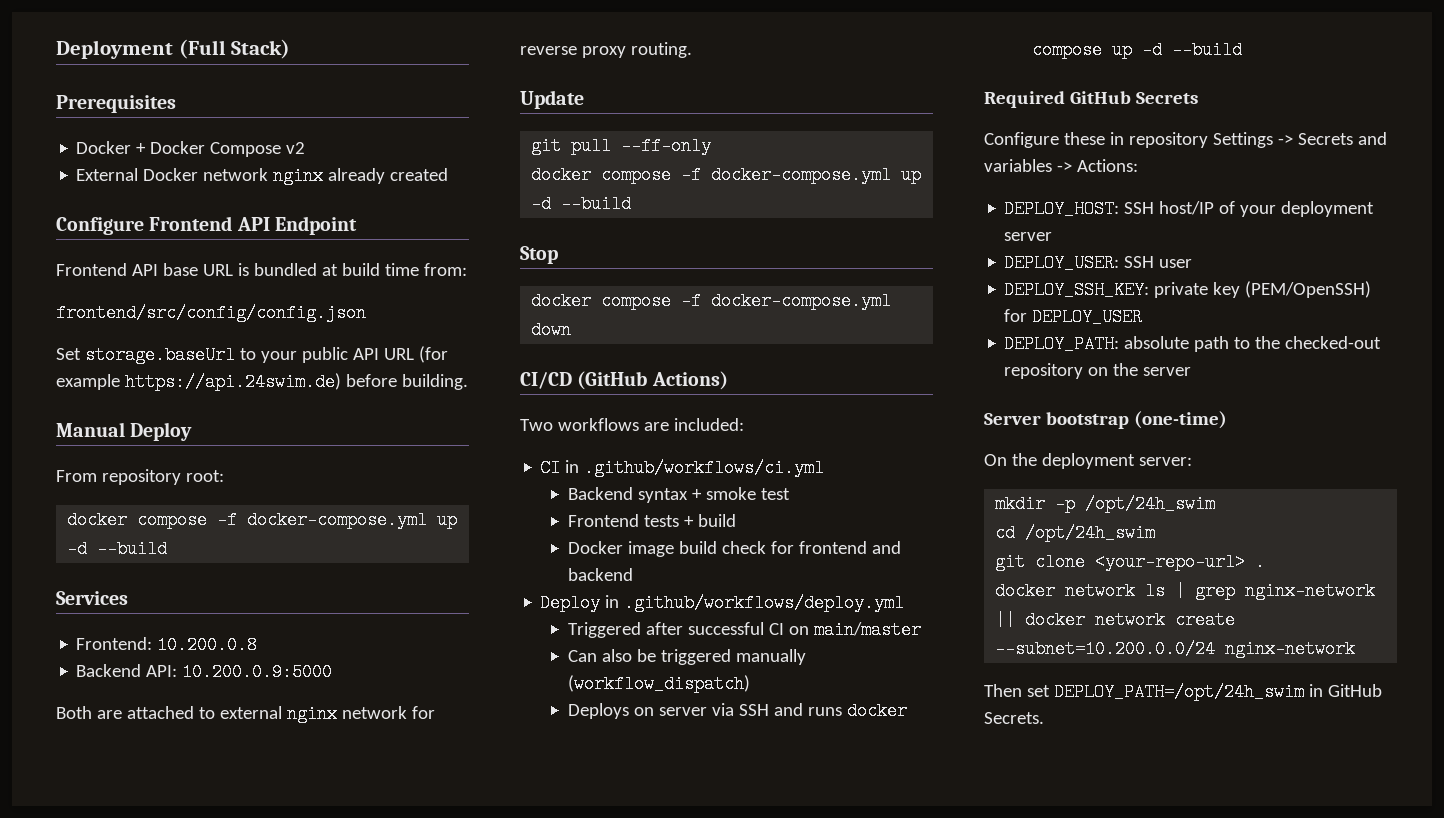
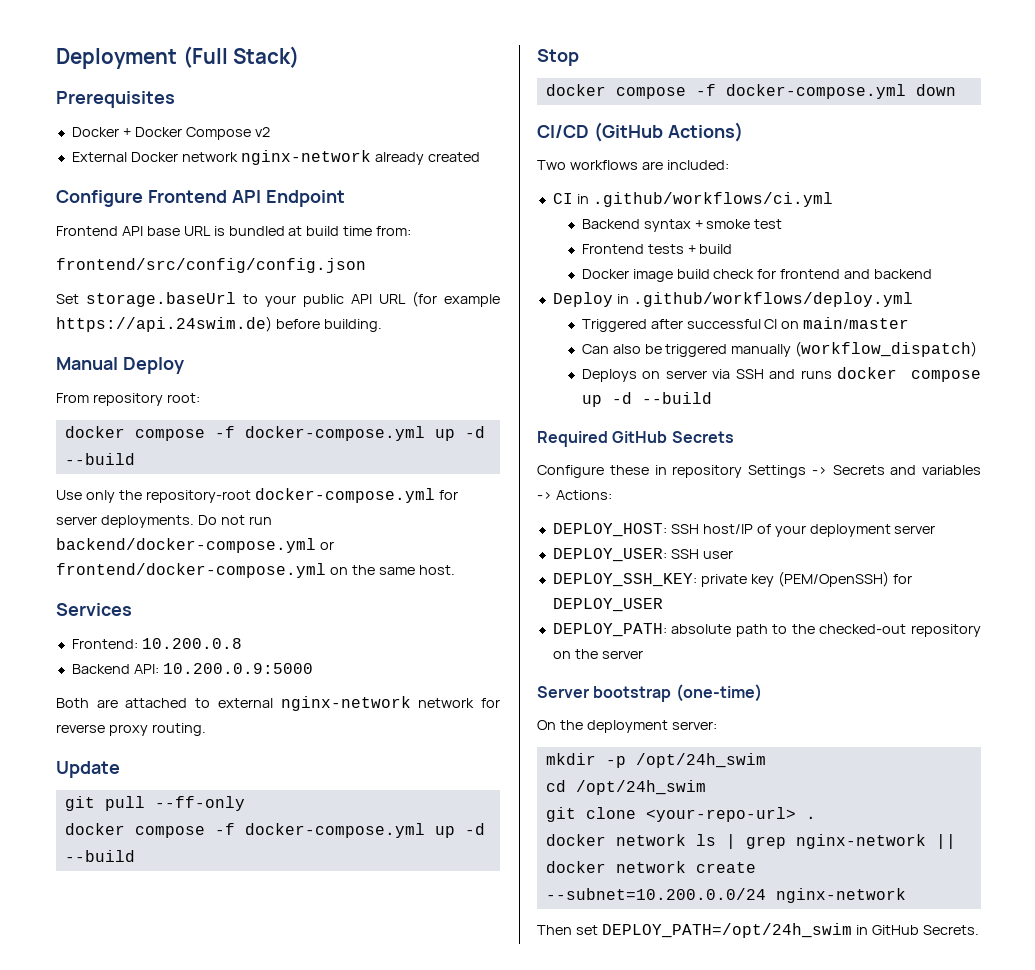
- External Docker network nginx already created
+ External Docker network nginx-network already created
+ Use only the repository-root docker-compose.yml for server deployments. Do not run backend/docker-compose.yml or frontend/docker-compose.yml on the same host.
- Both are attached to external nginx network for reverse proxy routing.
+ Both are attached to external nginx-network network for reverse proxy routing.

